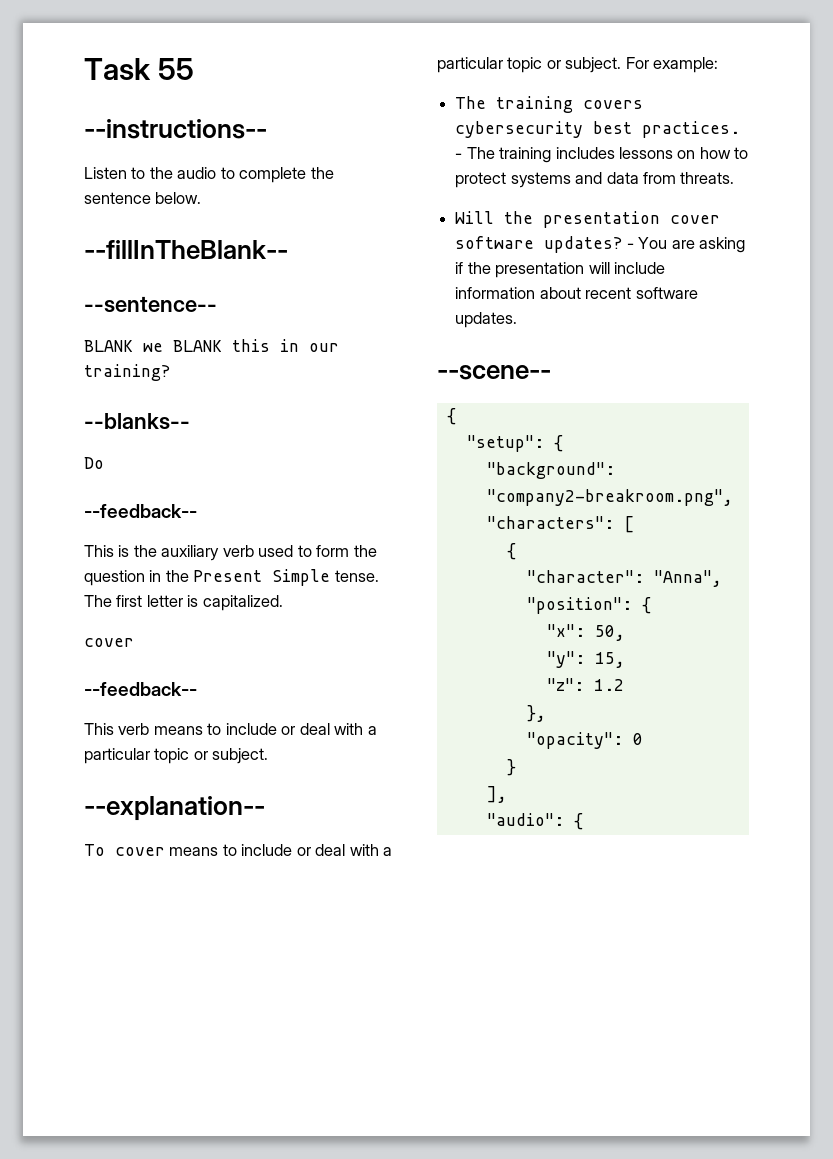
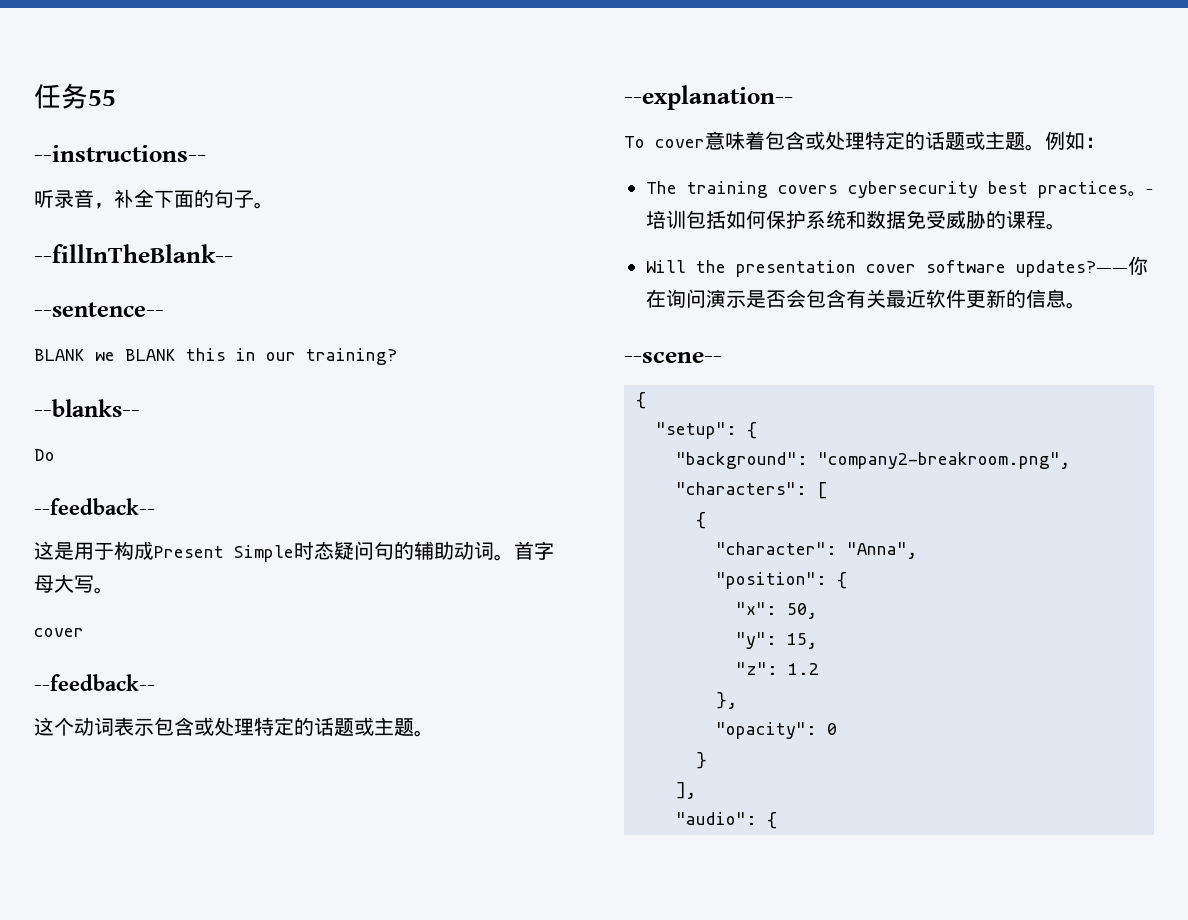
- Task 55
+ 任务55
- Listen to the audio to complete the sentence below.
+ 听录音，补全下面的句子。
- This is the auxiliary verb used to form the question in the Present Simple tense. The first letter is capitalized.
+ 这是用于构成Present Simple时态疑问句的辅助动词。首字母大写。
  cover
  --feedback--
- This verb means to include or deal with a particular topic or subject.
+ 这个动词表示包含或处理特定的话题或主题。
  --explanation--
- To cover means to include or deal with a particular topic or subject. For example:
+ To cover意味着包含或处理特定的话题或主题。例如：
- The training covers cybersecurity best practices. - The training includes lessons on how to protect systems and data from threats.
+ The training covers cybersecurity best practices。-培训包括如何保护系统和数据免受威胁的课程。
- Will the presentation cover software updates? - You are asking if the presentation will include information about recent software updates.
+ Will the presentation cover software updates?——你在询问演示是否会包含有关最近软件更新的信息。

